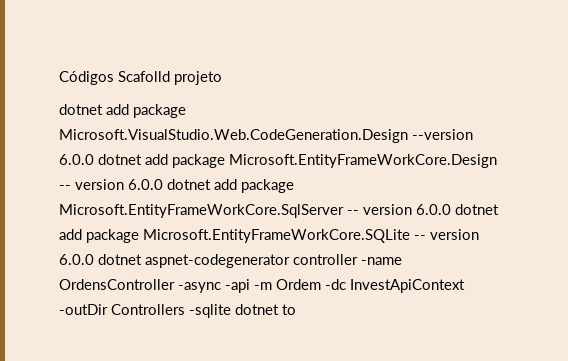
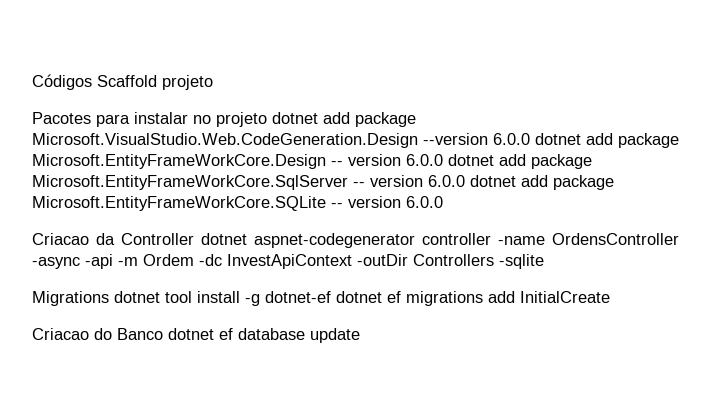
- Códigos Scafolld projeto
+ Códigos Scaffold projeto
- dotnet add package Microsoft.VisualStudio.Web.CodeGeneration.Design --version 6.0.0 dotnet add package Microsoft.EntityFrameWorkCore.Design -- version 6.0.0 dotnet add package Microsoft.EntityFrameWorkCore.SqlServer -- version 6.0.0 dotnet add package Microsoft.EntityFrameWorkCore.SQLite -- version 6.0.0 dotnet aspnet-codegenerator controller -name OrdensController -async -api -m Ordem -dc InvestApiContext -outDir Controllers -sqlite dotnet to
+ Pacotes para instalar no projeto dotnet add package Microsoft.VisualStudio.Web.CodeGeneration.Design --version 6.0.0 dotnet add package Microsoft.EntityFrameWorkCore.Design -- version 6.0.0 dotnet add package Microsoft.EntityFrameWorkCore.SqlServer -- version 6.0.0 dotnet add package Microsoft.EntityFrameWorkCore.SQLite -- version 6.0.0
+ Criacao da Controller dotnet aspnet-codegenerator controller -name OrdensController -async -api -m Ordem -dc InvestApiContext -outDir Controllers -sqlite
+ Migrations dotnet tool install -g dotnet-ef dotnet ef migrations add InitialCreate
+ Criacao do Banco dotnet ef database update

